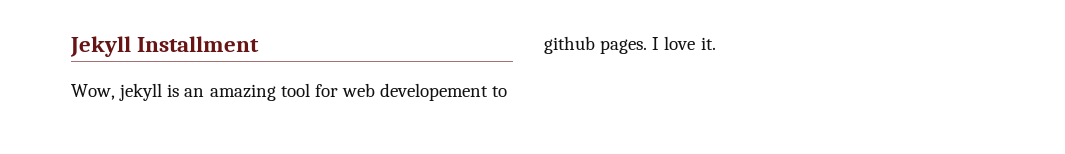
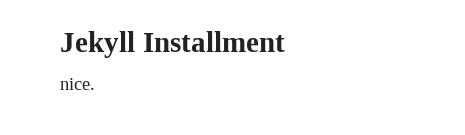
- Wow, jekyll is an amazing tool for web developement to github pages. I love it.
+ nice.

